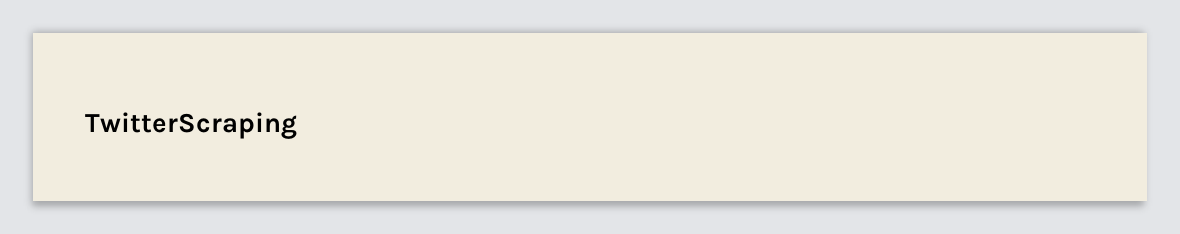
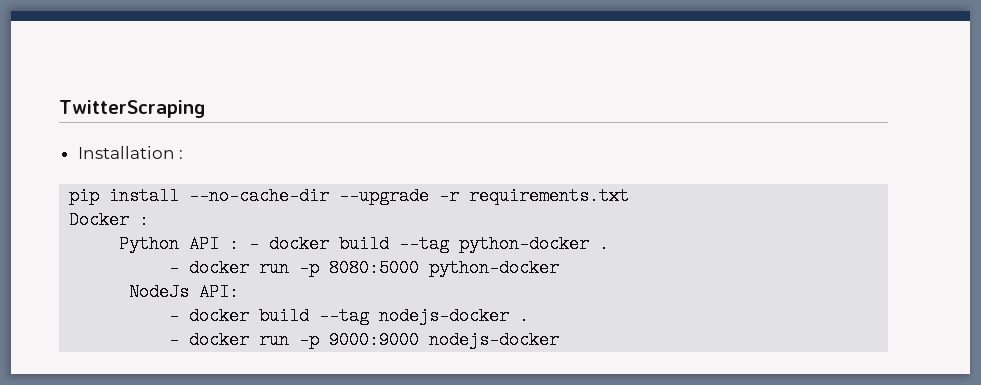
+ Installation :
+ pip install --no-cache-dir --upgrade -r requirements.txt
+ Docker :
+ Python API : - docker build --tag python-docker .
+ - docker run -p 8080:5000 python-docker
+ NodeJs API:
+ - docker build --tag nodejs-docker .
+ - docker run -p 9000:9000 nodejs-docker

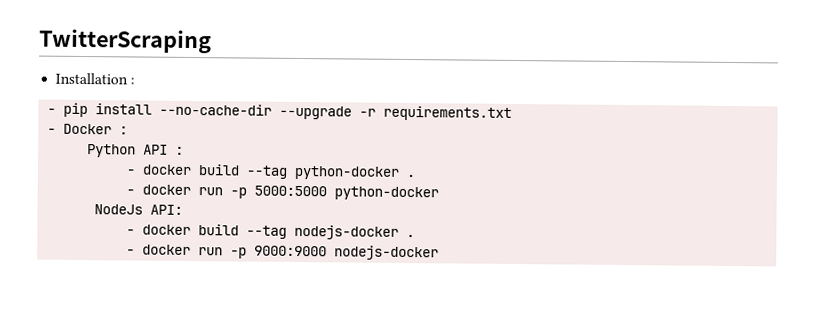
- pip install --no-cache-dir --upgrade -r requirements.txt
+ - pip install --no-cache-dir --upgrade -r requirements.txt
- Docker :
+ - Docker :
- Python API : - docker build --tag python-docker .
+ Python API :
+ - docker build --tag python-docker .
- - docker run -p 8080:5000 python-docker
+ - docker run -p 5000:5000 python-docker

